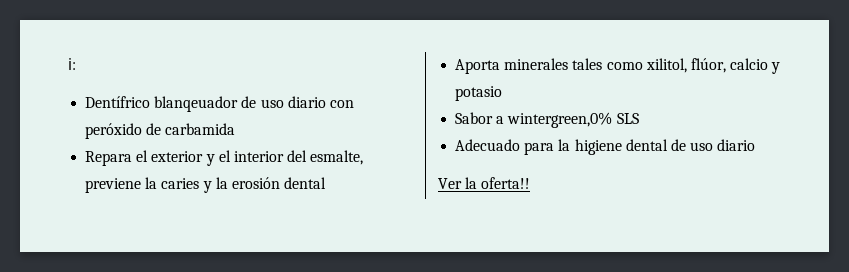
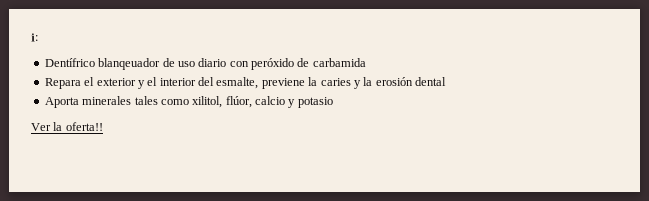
- Sabor a wintergreen,0% SLS
- Adecuado para la higiene dental de uso diario

